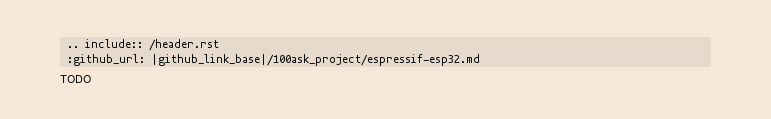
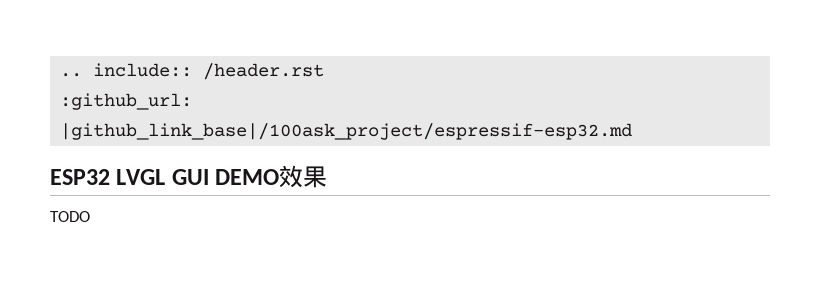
+ ESP32 LVGL GUI DEMO效果

